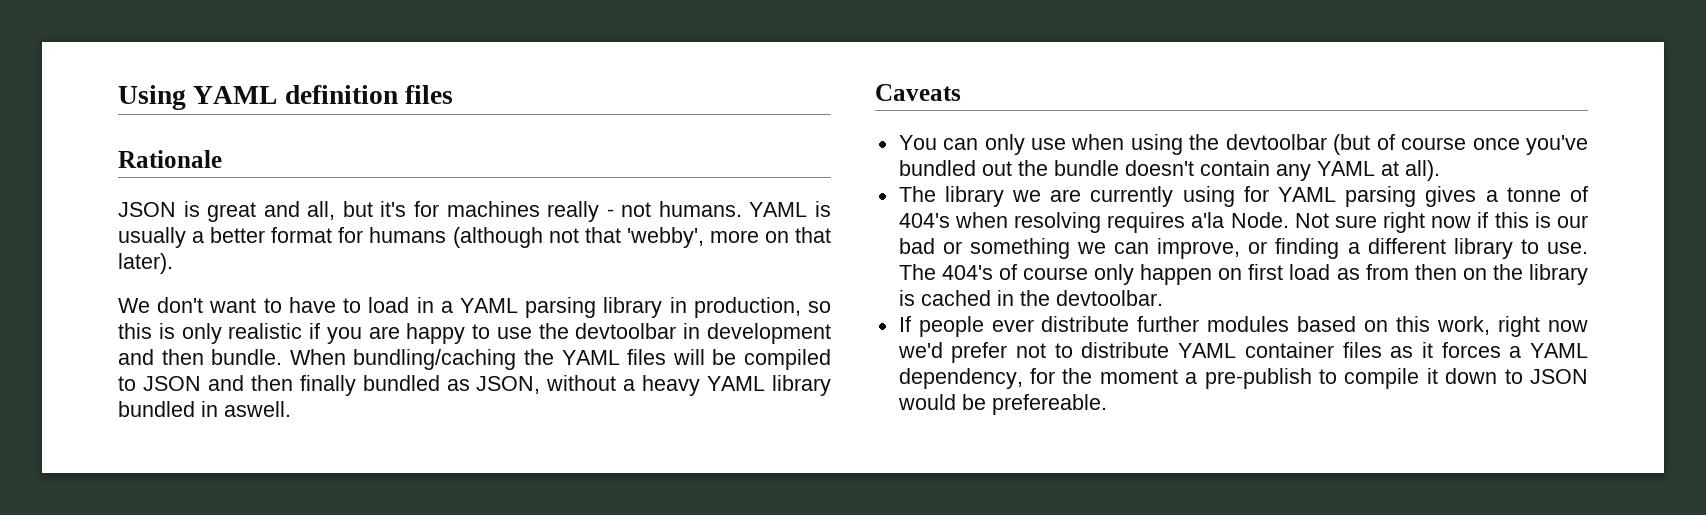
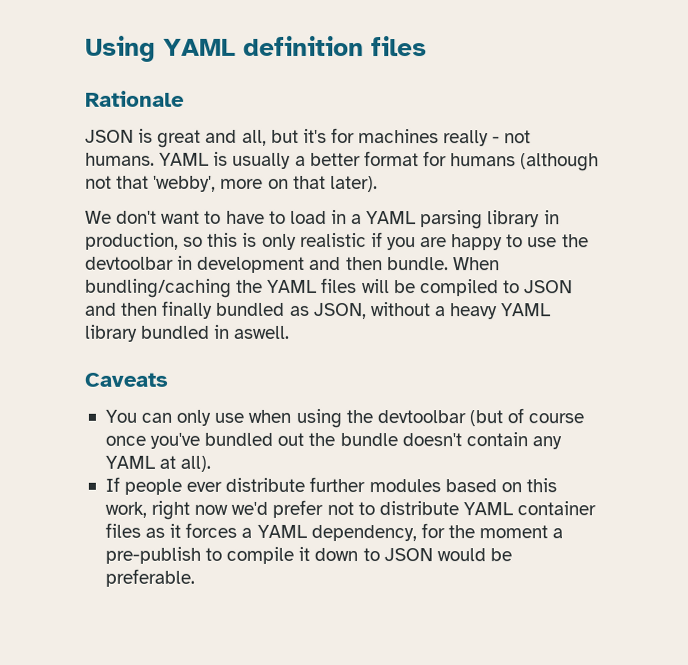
- The library we are currently using for YAML parsing gives a tonne of 404's when resolving requires a'la Node. Not sure right now if this is our bad or something we can improve, or finding a different library to use. The 404's of course only happen on first load as from then on the library is cached in the devtoolbar.
- If people ever distribute further modules based on this work, right now we'd prefer not to distribute YAML container files as it forces a YAML dependency, for the moment a pre-publish to compile it down to JSON would be prefereable.
+ If people ever distribute further modules based on this work, right now we'd prefer not to distribute YAML container files as it forces a YAML dependency, for the moment a pre-publish to compile it down to JSON would be preferable.

